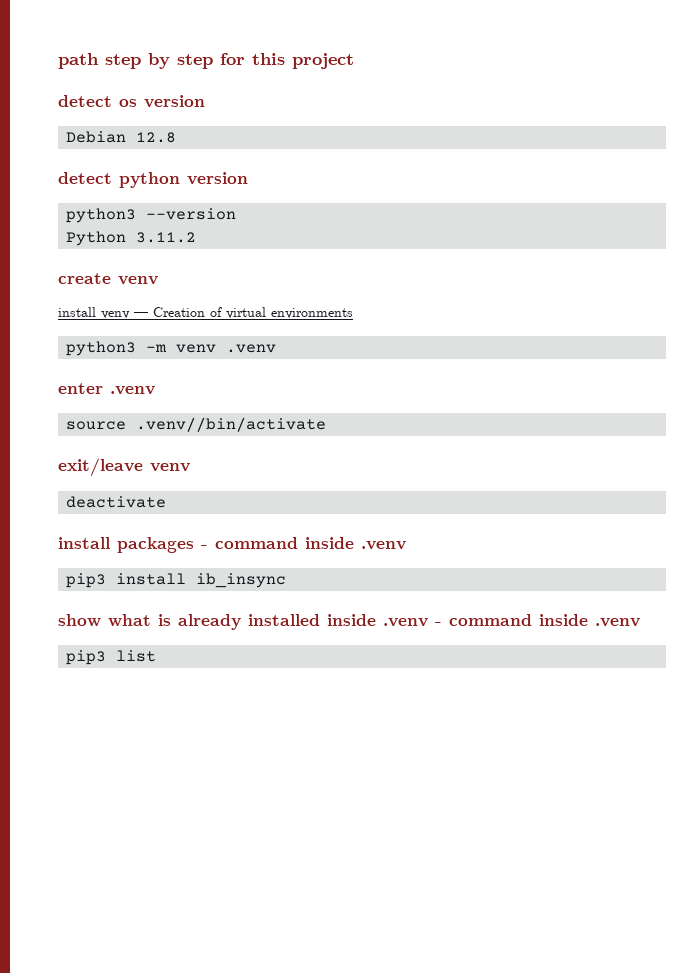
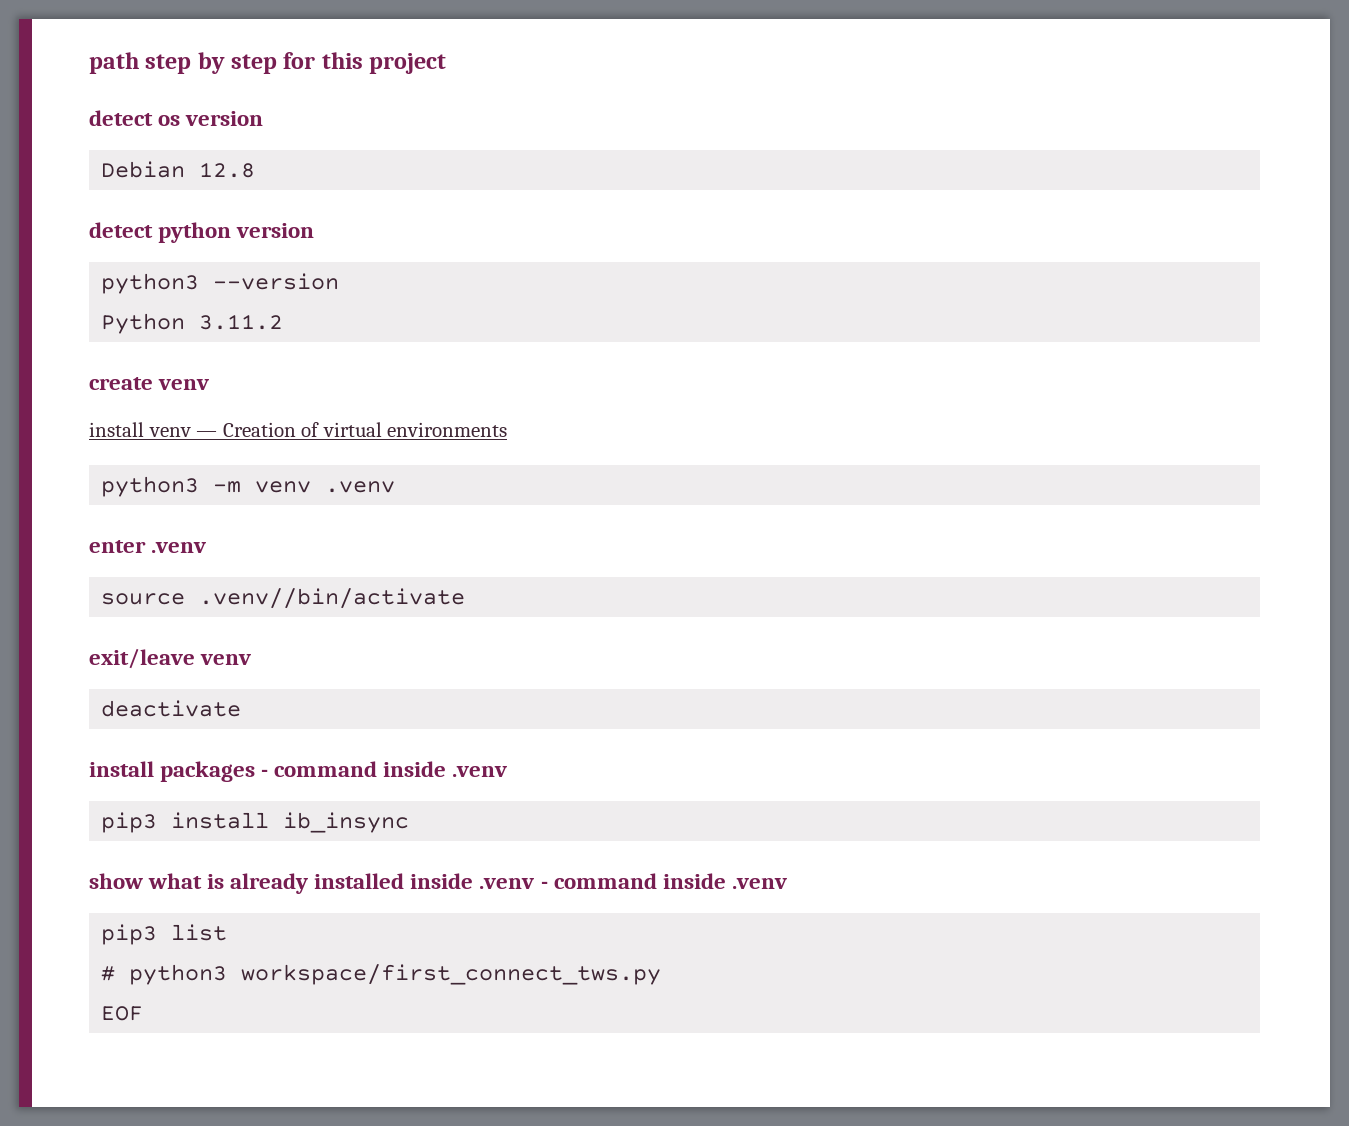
+ # python3 workspace/first_connect_tws.py
+ EOF

